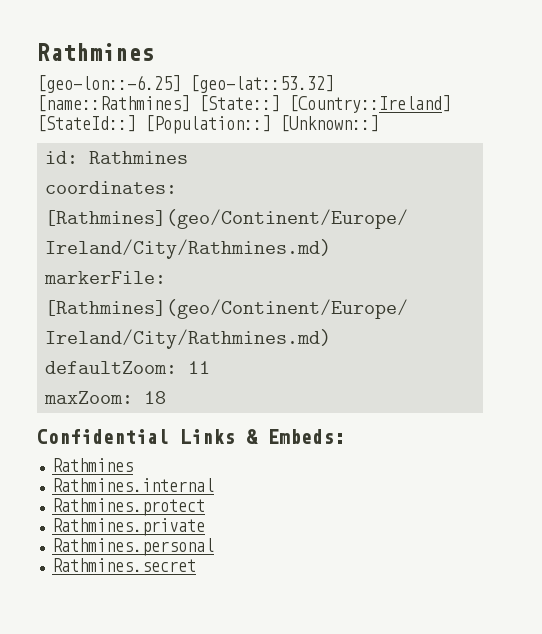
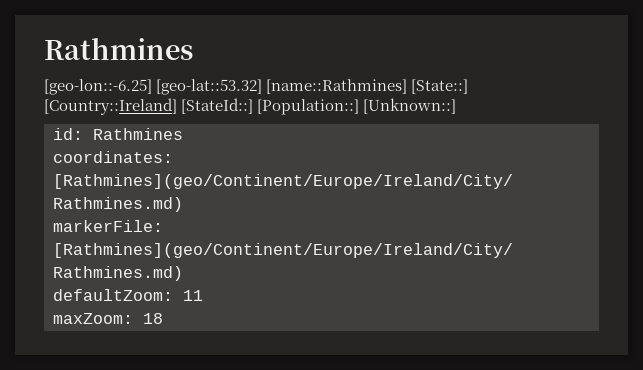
- Confidential Links & Embeds:
- Rathmines
- Rathmines.internal
- Rathmines.protect
- Rathmines.private
- Rathmines.personal
- Rathmines.secret

